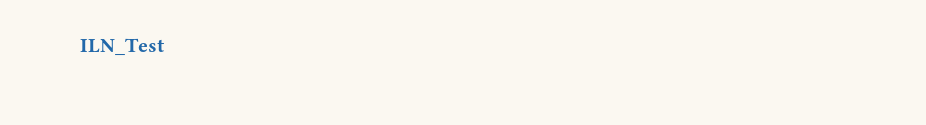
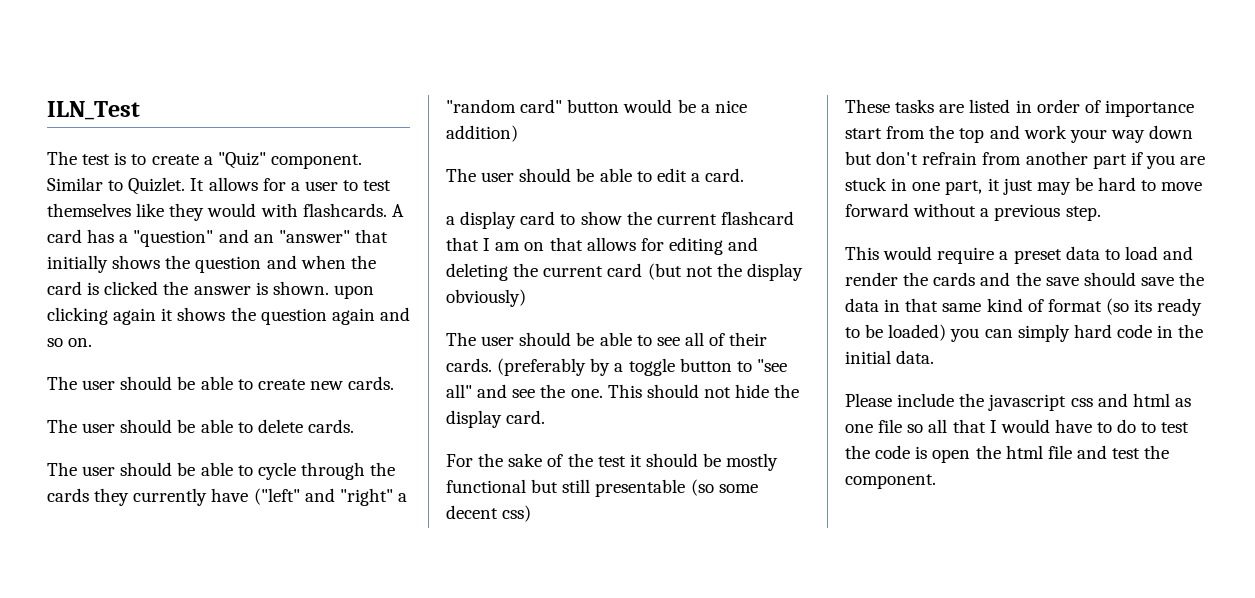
+ The test is to create a "Quiz" component. Similar to Quizlet. It allows for a user to test themselves like they would with flashcards. A card has a "question" and an "answer" that initially shows the question and when the card is clicked the answer is shown. upon clicking again it shows the question again and so on.
+ The user should be able to create new cards.
+ The user should be able to delete cards.
+ The user should be able to cycle through the cards they currently have ("left" and "right" a "random card" button would be a nice addition)
+ The user should be able to edit a card.
+ a display card to show the current flashcard that I am on that allows for editing and deleting the current card (but not the display obviously)
+ The user should be able to see all of their cards. (preferably by a toggle button to "see all" and see the one. This should not hide the display card.
+ For the sake of the test it should be mostly functional but still presentable (so some decent css)
+ These tasks are listed in order of importance start from the top and work your way down but don't refrain from another part if you are stuck in one part, it just may be hard to move forward without a previous step.
+ This would require a preset data to load and render the cards and the save should save the data in that same kind of format (so its ready to be loaded) you can simply hard code in the initial data.
+ Please include the javascript css and html as one file so all that I would have to do to test the code is open the html file and test the component.

